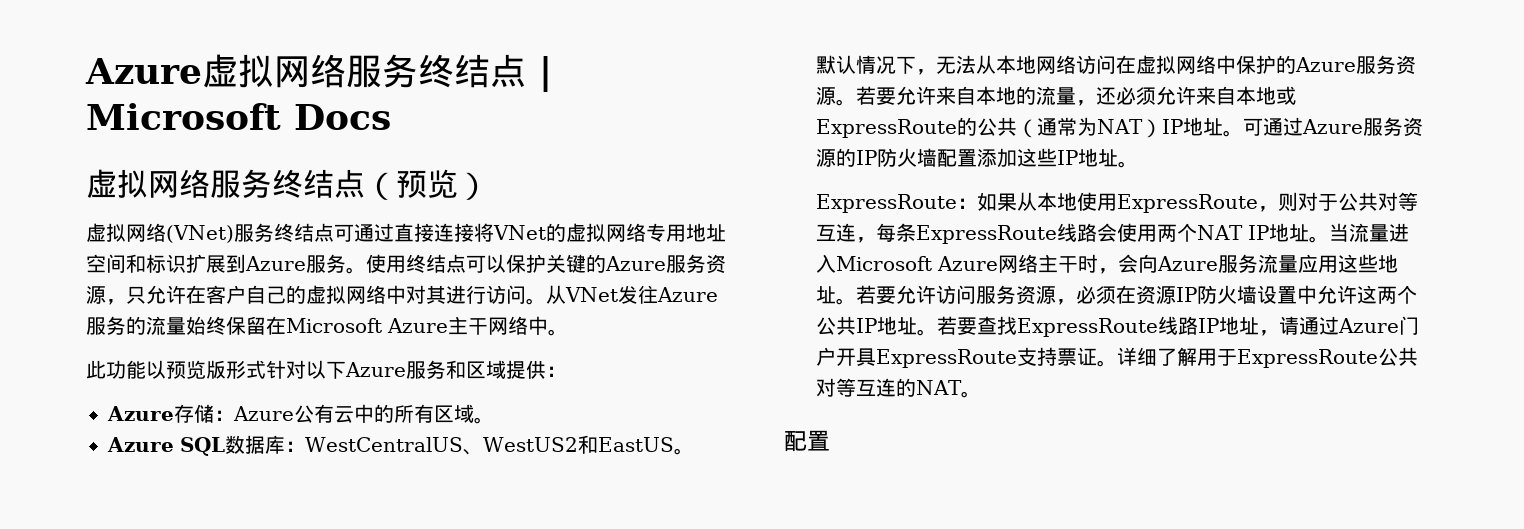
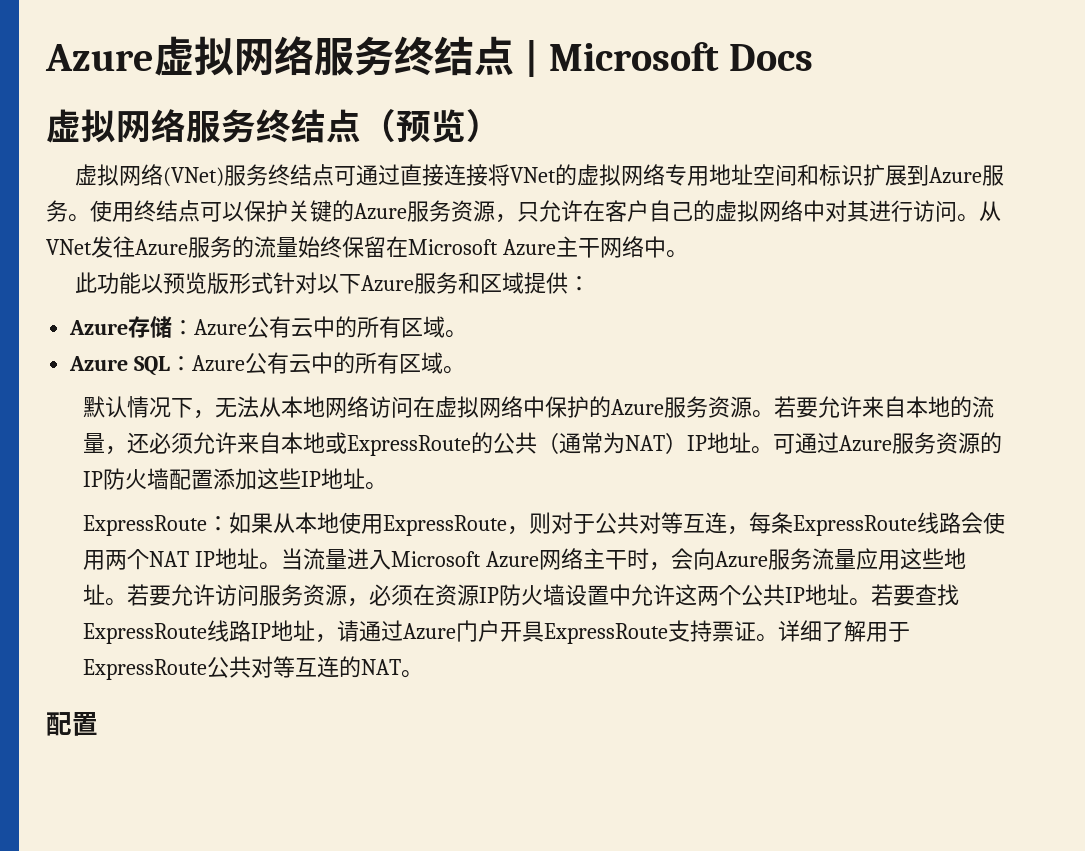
- Azure SQL数据库：WestCentralUS、WestUS2和EastUS。
+ Azure SQL：Azure公有云中的所有区域。

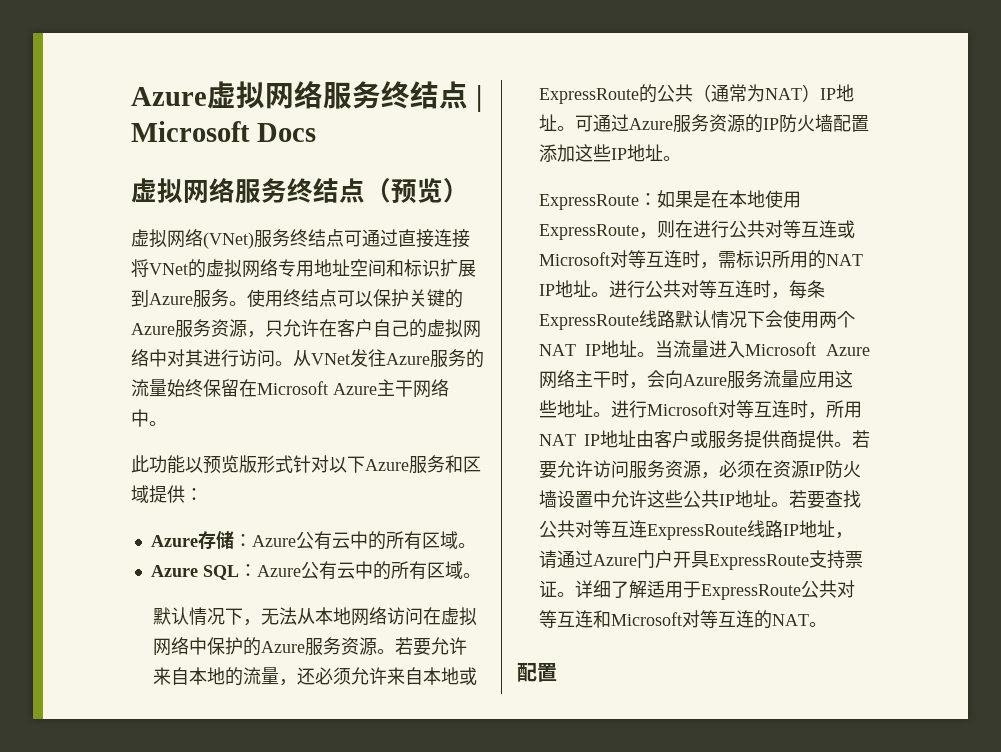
- ExpressRoute：如果从本地使用ExpressRoute，则对于公共对等互连，每条ExpressRoute线路会使用两个NAT IP地址。
+ ExpressRoute：如果是在本地使用ExpressRoute，则在进行公共对等互连或Microsoft对等互连时，需标识所用的NAT IP地址。进行公共对等互连时，每条ExpressRoute线路默认情况下会使用两个NAT IP地址。
+ 进行Microsoft对等互连时，所用NAT IP地址由客户或服务提供商提供。
- 若要允许访问服务资源，必须在资源IP防火墙设置中允许这两个公共IP地址。
+ 若要允许访问服务资源，必须在资源IP防火墙设置中允许这些公共IP地址。
- 若要查找ExpressRoute线路IP地址，请通过Azure门户开具ExpressRoute支持票证。
+ 若要查找公共对等互连ExpressRoute线路IP地址，请通过Azure门户开具ExpressRoute支持票证。
- 详细了解用于ExpressRoute公共对等互连的NAT。
+ 详细了解适用于ExpressRoute公共对等互连和Microsoft对等互连的NAT。

